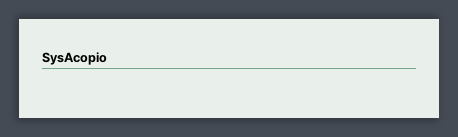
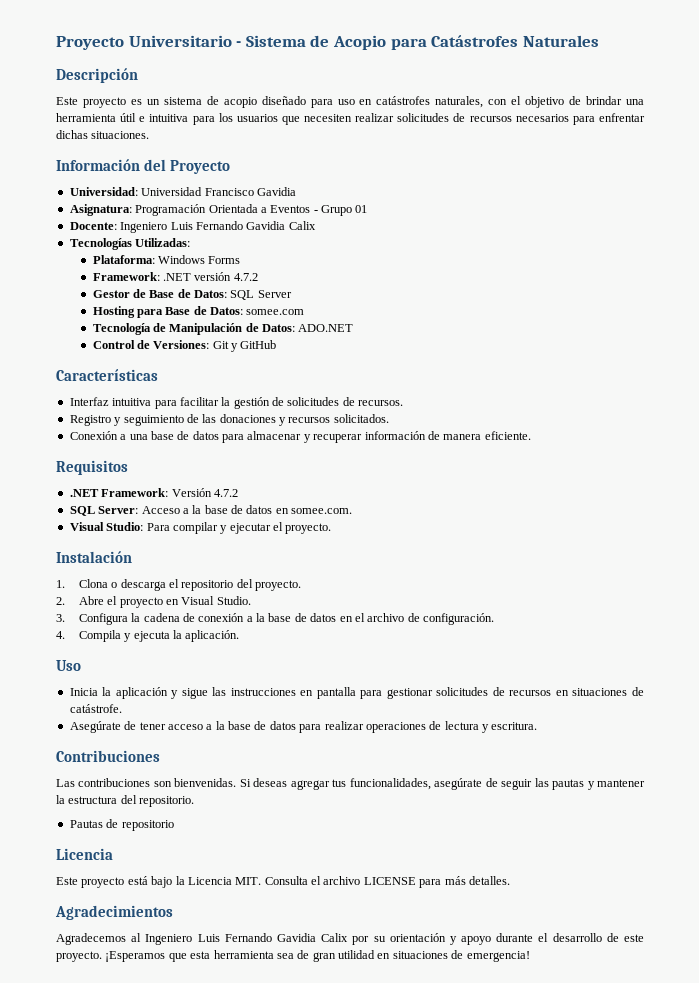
- SysAcopio
+ Proyecto Universitario - Sistema de Acopio para Catástrofes Naturales
+ Descripción
+ Este proyecto es un sistema de acopio diseñado para uso en catástrofes naturales, con el objetivo de brindar una herramienta útil e intuitiva para los usuarios que necesiten realizar solicitudes de recursos necesarios para enfrentar dichas situaciones.
+ Información del Proyecto
+ Universidad: Universidad Francisco Gavidia
+ Asignatura: Programación Orientada a Eventos - Grupo 01
+ Docente: Ingeniero Luis Fernando Gavidia Calix
+ Tecnologías Utilizadas:
+ Plataforma: Windows Forms
+ Framework: .NET versión 4.7.2
+ Gestor de Base de Datos: SQL Server
+ Hosting para Base de Datos: somee.com
+ Tecnología de Manipulación de Datos: ADO.NET
+ Control de Versiones: Git y GitHub
+ Características
+ Interfaz intuitiva para facilitar la gestión de solicitudes de recursos.
+ Registro y seguimiento de las donaciones y recursos solicitados.
+ Conexión a una base de datos para almacenar y recuperar información de manera eficiente.
+ Requisitos
+ .NET Framework: Versión 4.7.2
+ SQL Server: Acceso a la base de datos en somee.com.
+ Visual Studio: Para compilar y ejecutar el proyecto.
+ Instalación
+ 1. Clona o descarga el repositorio del proyecto.
+ 2. Abre el proyecto en Visual Studio.
+ 3. Configura la cadena de conexión a la base de datos en el archivo de configuración.
+ 4. Compila y ejecuta la aplicación.
+ Uso
+ Inicia la aplicación y sigue las instrucciones en pantalla para gestionar solicitudes de recursos en situaciones de catástrofe.
+ Asegúrate de tener acceso a la base de datos para realizar operaciones de lectura y escritura.
+ Contribuciones
+ Las contribuciones son bienvenidas. Si deseas agregar tus funcionalidades, asegúrate de seguir las pautas y mantener la estructura del repositorio.
+ Pautas de repositorio
+ Licencia
+ Este proyecto está bajo la Licencia MIT. Consulta el archivo LICENSE para más detalles.
+ Agradecimientos
+ Agradecemos al Ingeniero Luis Fernando Gavidia Calix por su orientación y apoyo durante el desarrollo de este proyecto. ¡Esperamos que esta herramienta sea de gran utilidad en situaciones de emergencia!

